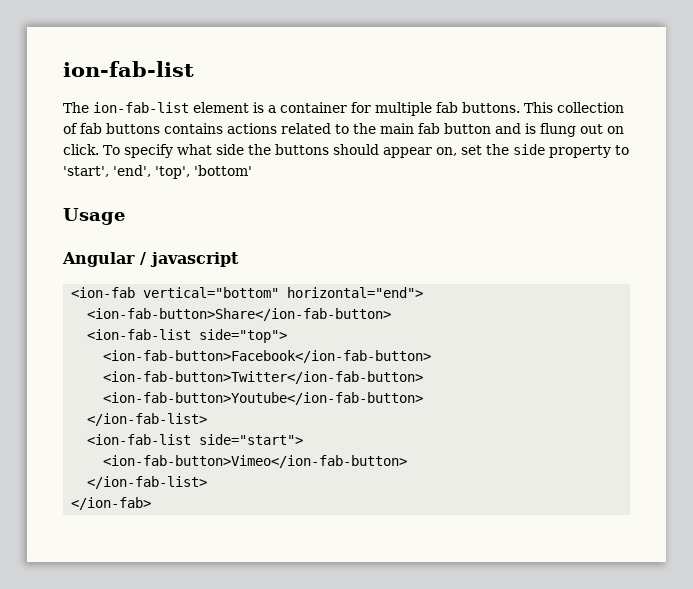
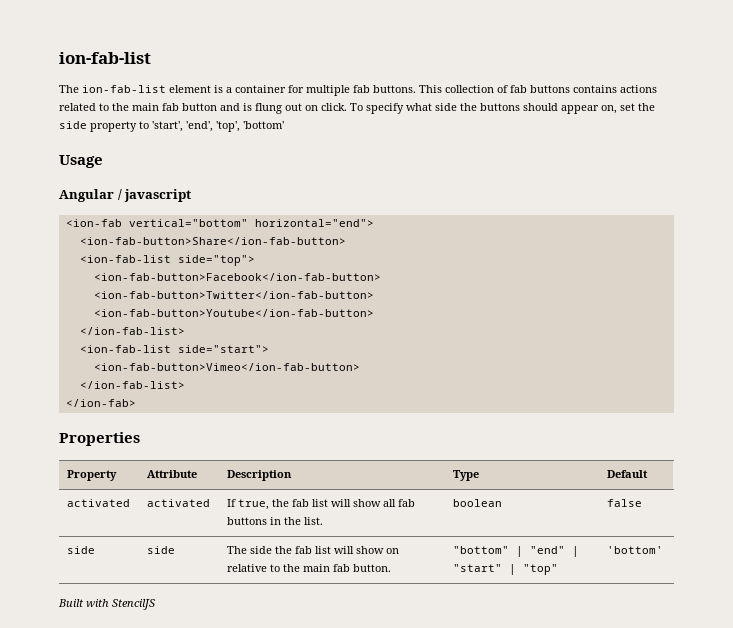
+ Properties
+ Property | Attribute | Description | Type | Default
+ activated | activated | If true, the fab list will show all fab buttons in the list. | boolean | false
+ side | side | The side the fab list will show on relative to the main fab button. | "bottom" | "end" | "start" | "top" | 'bottom'
+ Built with StencilJS

